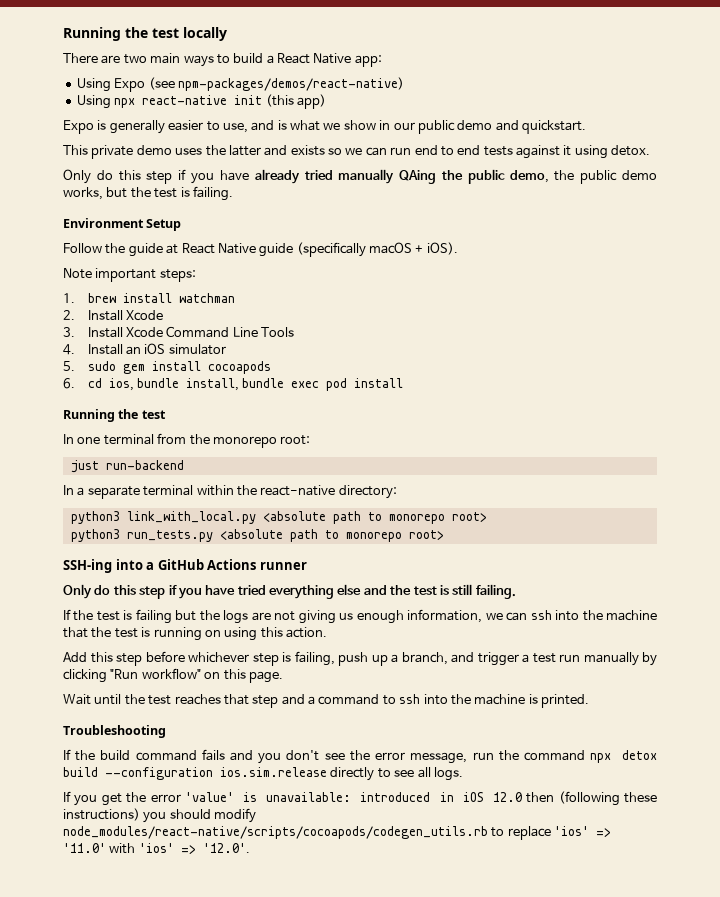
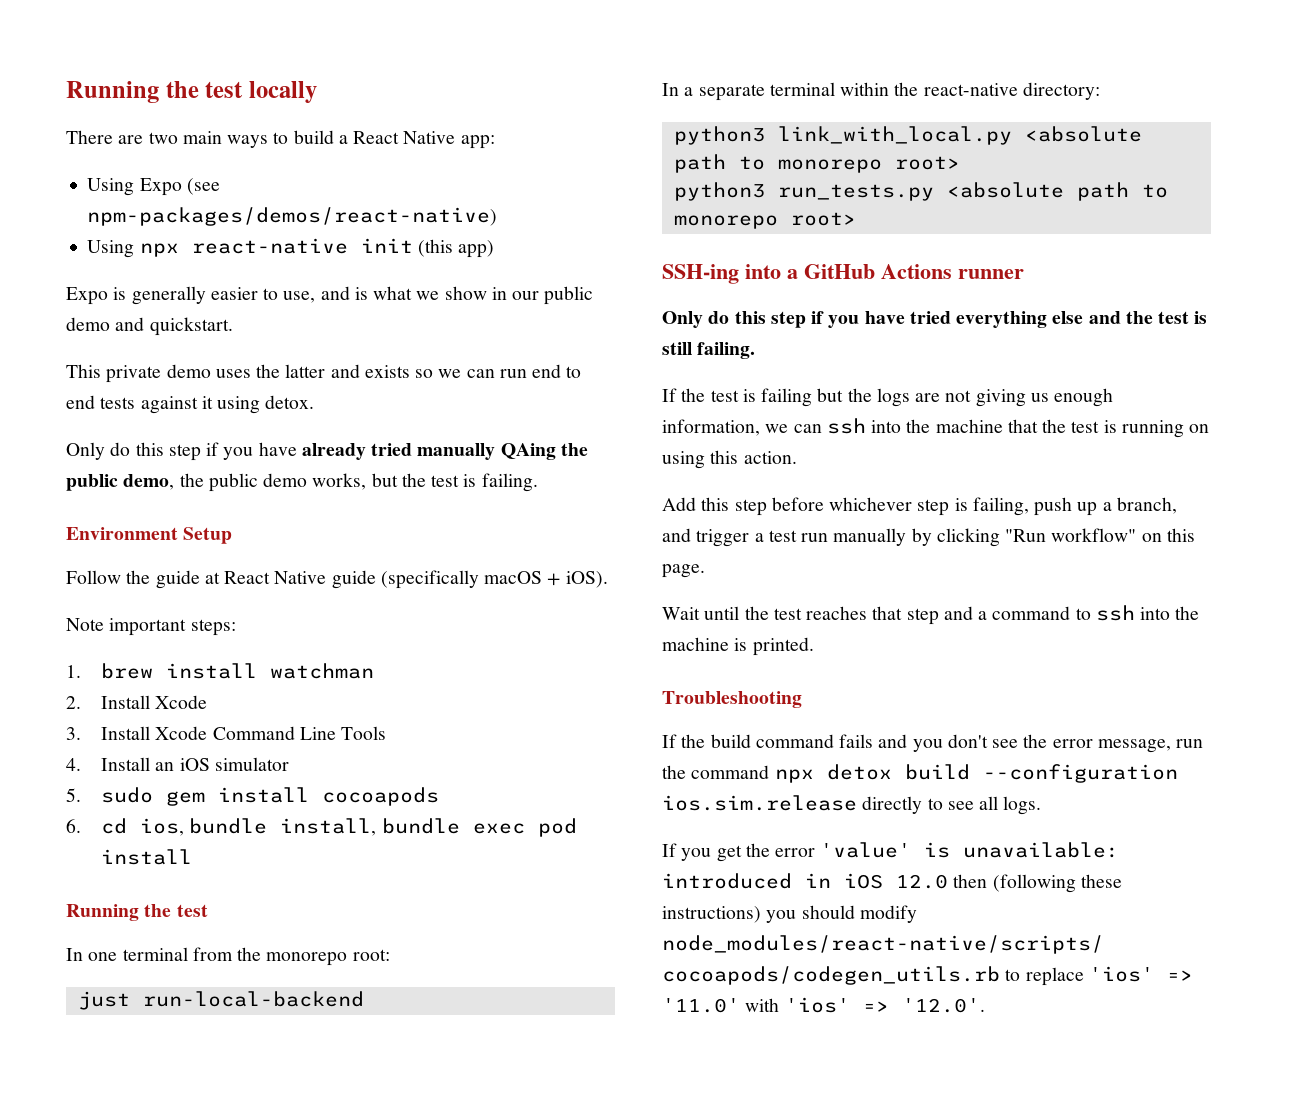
- just run-backend
+ just run-local-backend

